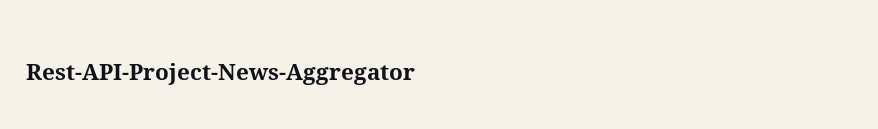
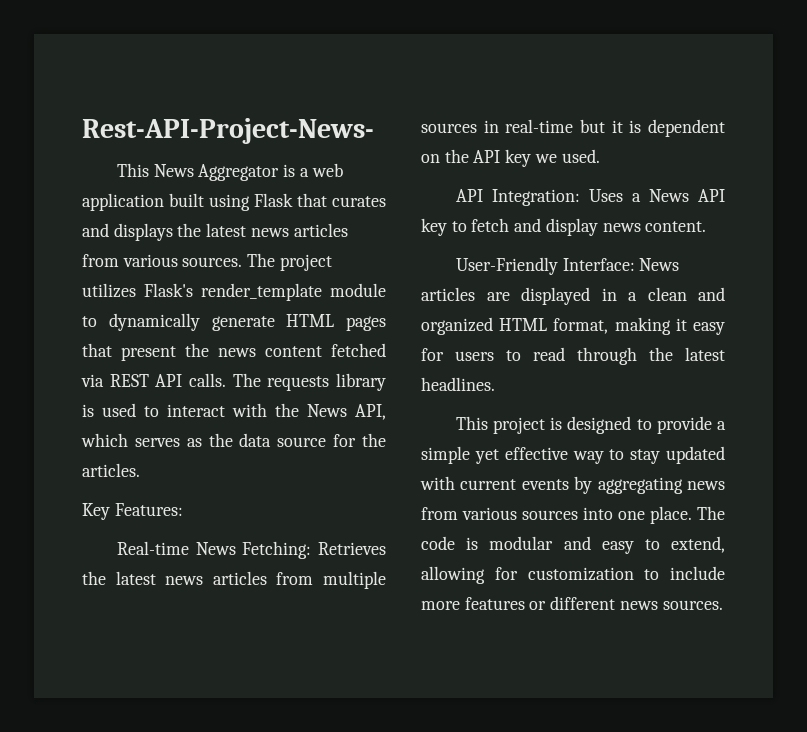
- Rest-API-Project-News-Aggregator
+ Rest-API-Project-News-
+ This News Aggregator is a web application built using Flask that curates and displays the latest news articles from various sources. The project utilizes Flask's render_template module to dynamically generate HTML pages that present the news content fetched via REST API calls. The requests library is used to interact with the News API, which serves as the data source for the articles.
+ Key Features:
+ Real-time News Fetching: Retrieves the latest news articles from multiple sources in real-time but it is dependent on the API key we used.
+ API Integration: Uses a News API key to fetch and display news content.
+ User-Friendly Interface: News articles are displayed in a clean and organized HTML format, making it easy for users to read through the latest headlines.
+ This project is designed to provide a simple yet effective way to stay updated with current events by aggregating news from various sources into one place. The code is modular and easy to extend, allowing for customization to include more features or different news sources.

